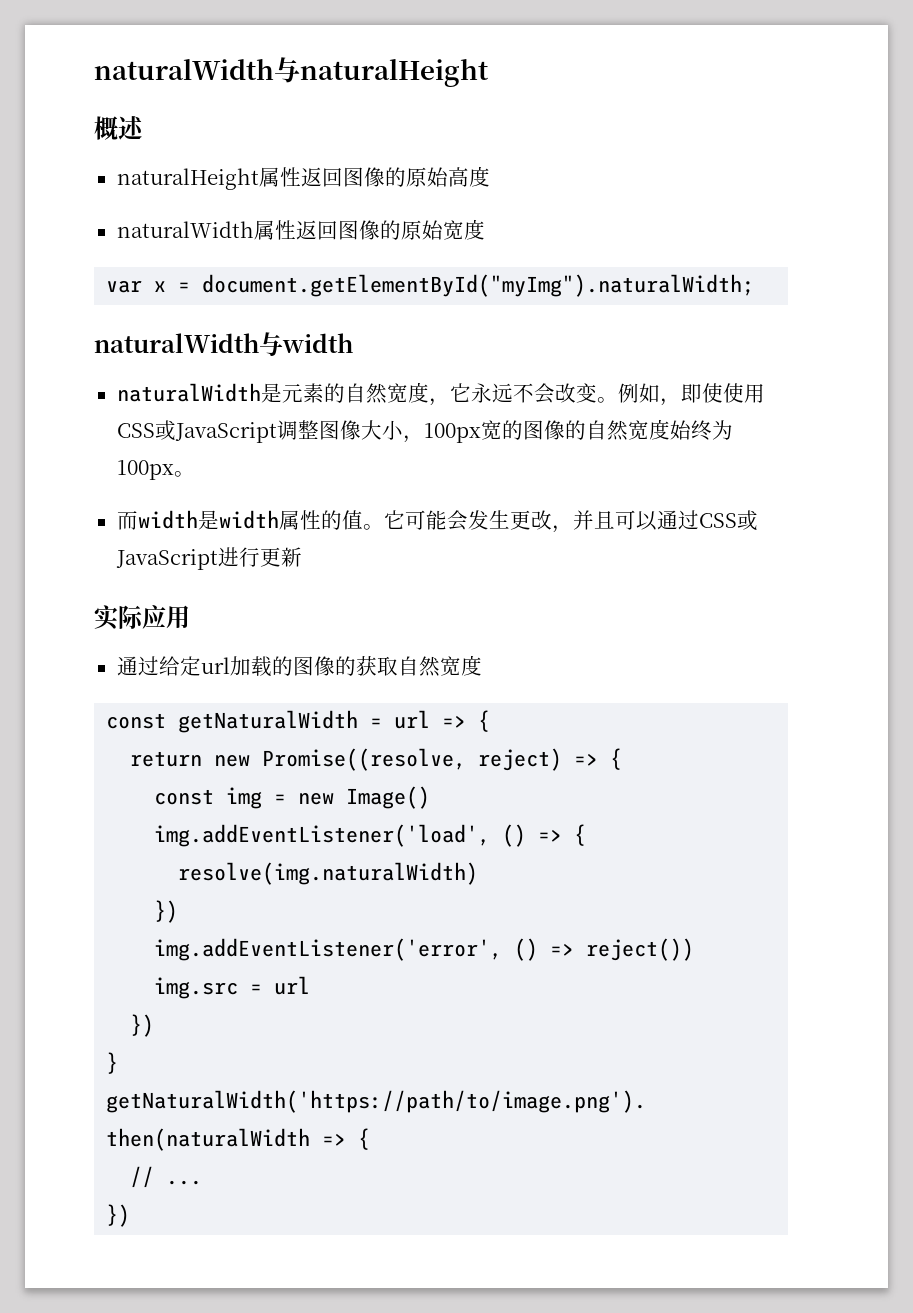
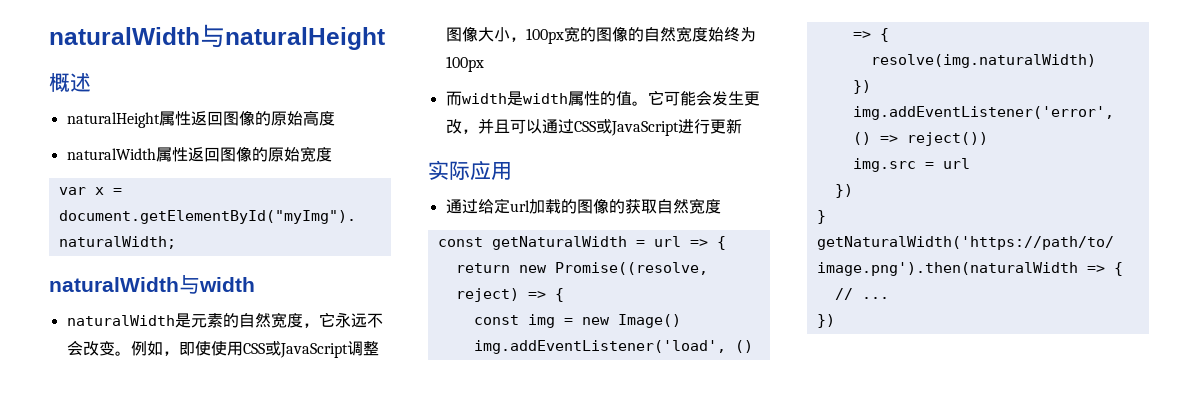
- 例如，即使使用CSS或JavaScript调整图像大小，100px宽的图像的自然宽度始终为100px。
+ 例如，即使使用CSS或JavaScript调整图像大小，100px宽的图像的自然宽度始终为100px

